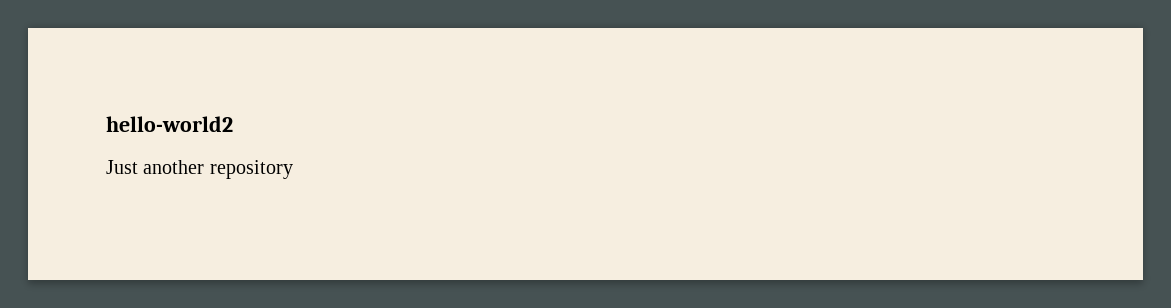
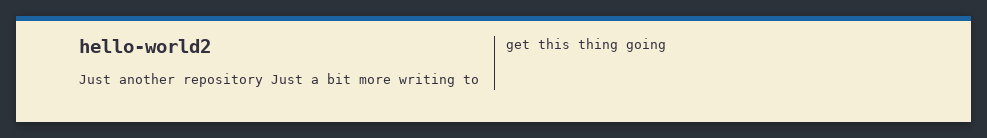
- Just another repository
+ Just another repository Just a bit more writing to get this thing going

